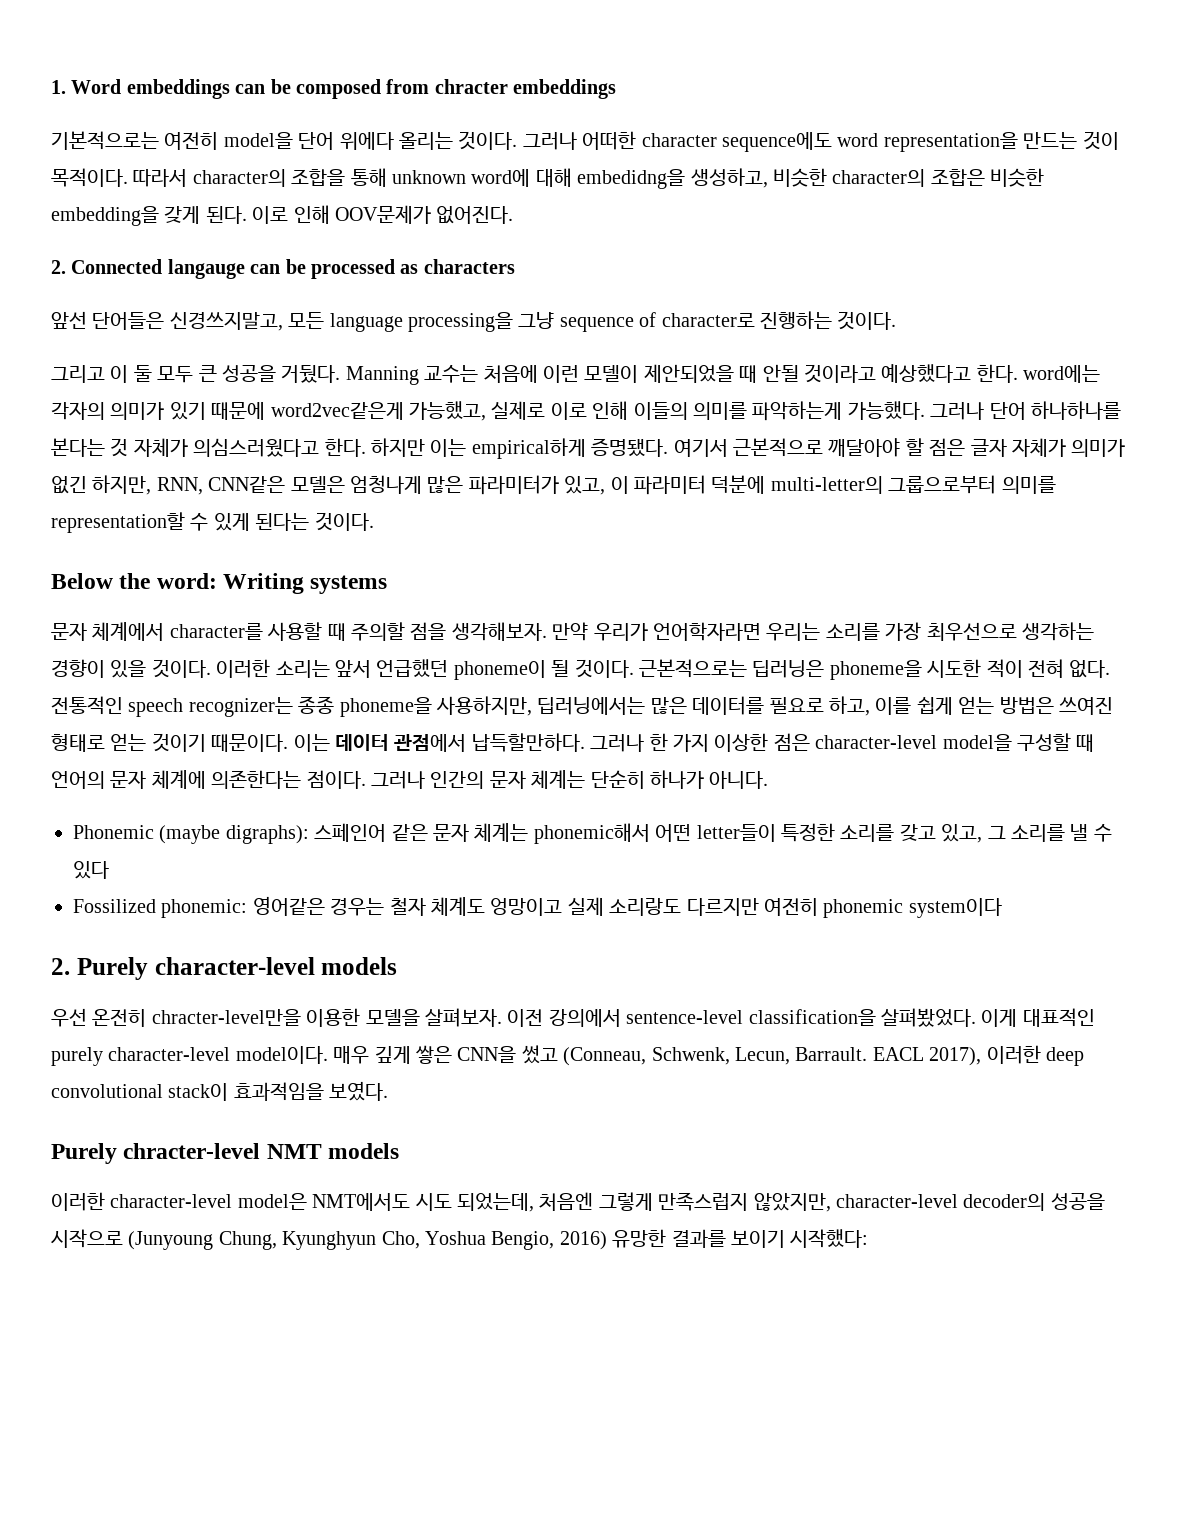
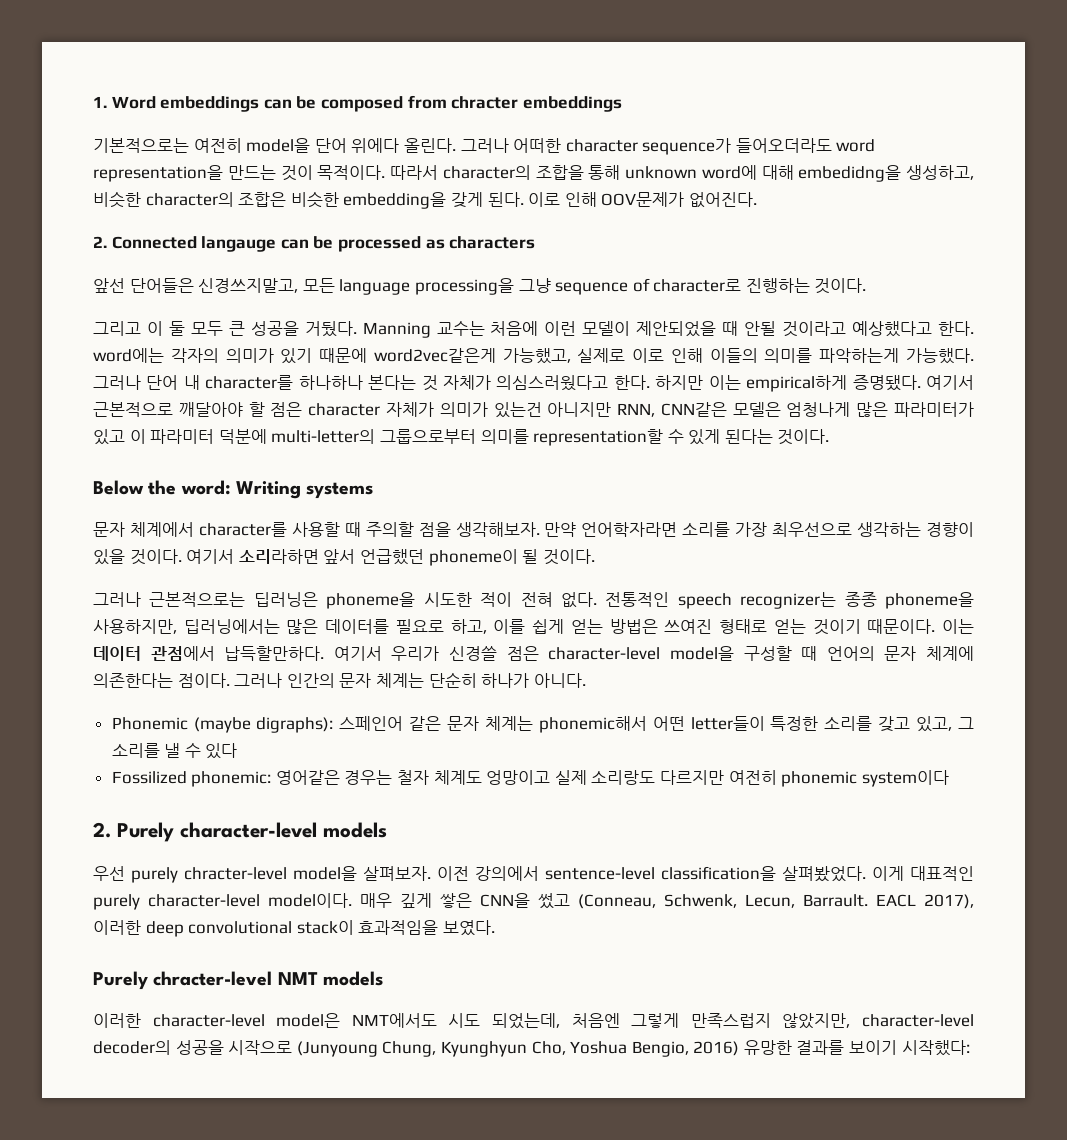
- 기본적으로는 여전히 model을 단어 위에다 올리는 것이다.
+ 기본적으로는 여전히 model을 단어 위에다 올린다.
- 그러나 어떠한 character sequence에도 word representation을 만드는 것이 목적이다.
+ 그러나 어떠한 character sequence가 들어오더라도 word representation을 만드는 것이 목적이다.
- 그러나 단어 하나하나를 본다는 것 자체가 의심스러웠다고 한다.
+ 그러나 단어 내 character를 하나하나 본다는 것 자체가 의심스러웠다고 한다.
- 여기서 근본적으로 깨달아야 할 점은 글자 자체가 의미가 없긴 하지만, RNN, CNN같은 모델은 엄청나게 많은 파라미터가 있고, 이 파라미터 덕분에 multi-letter의 그룹으로부터 의미를 representation할 수 있게 된다는 것이다.
+ 여기서 근본적으로 깨달아야 할 점은 character 자체가 의미가 있는건 아니지만 RNN, CNN같은 모델은 엄청나게 많은 파라미터가 있고 이 파라미터 덕분에 multi-letter의 그룹으로부터 의미를 representation할 수 있게 된다는 것이다.
- 만약 우리가 언어학자라면 우리는 소리를 가장 최우선으로 생각하는 경향이 있을 것이다.
+ 만약 언어학자라면 소리를 가장 최우선으로 생각하는 경향이 있을 것이다.
- 이러한 소리는 앞서 언급했던 phoneme이 될 것이다. 근본적으로는 딥러닝은 phoneme을 시도한 적이 전혀 없다.
+ 여기서 소리라하면 앞서 언급했던 phoneme이 될 것이다.
+ 그러나 근본적으로는 딥러닝은 phoneme을 시도한 적이 전혀 없다.
- 그러나 한 가지 이상한 점은 character-level model을 구성할 때 언어의 문자 체계에 의존한다는 점이다.
+ 여기서 우리가 신경쓸 점은 character-level model을 구성할 때 언어의 문자 체계에 의존한다는 점이다.
- 우선 온전히 chracter-level만을 이용한 모델을 살펴보자.
+ 우선 purely chracter-level model을 살펴보자.

